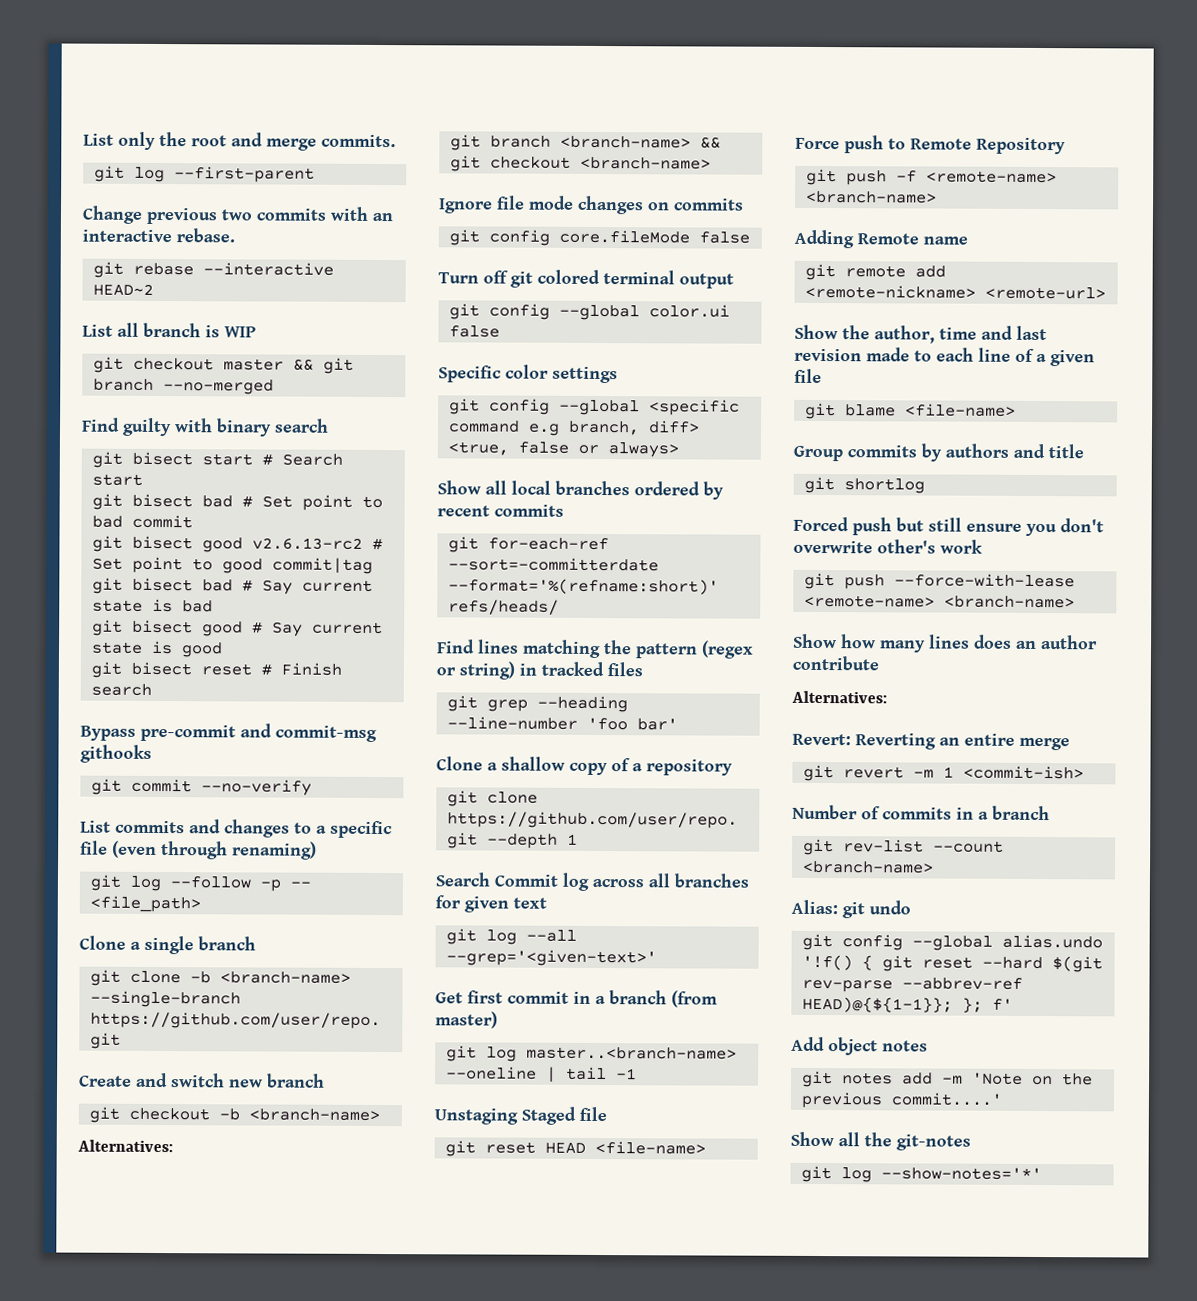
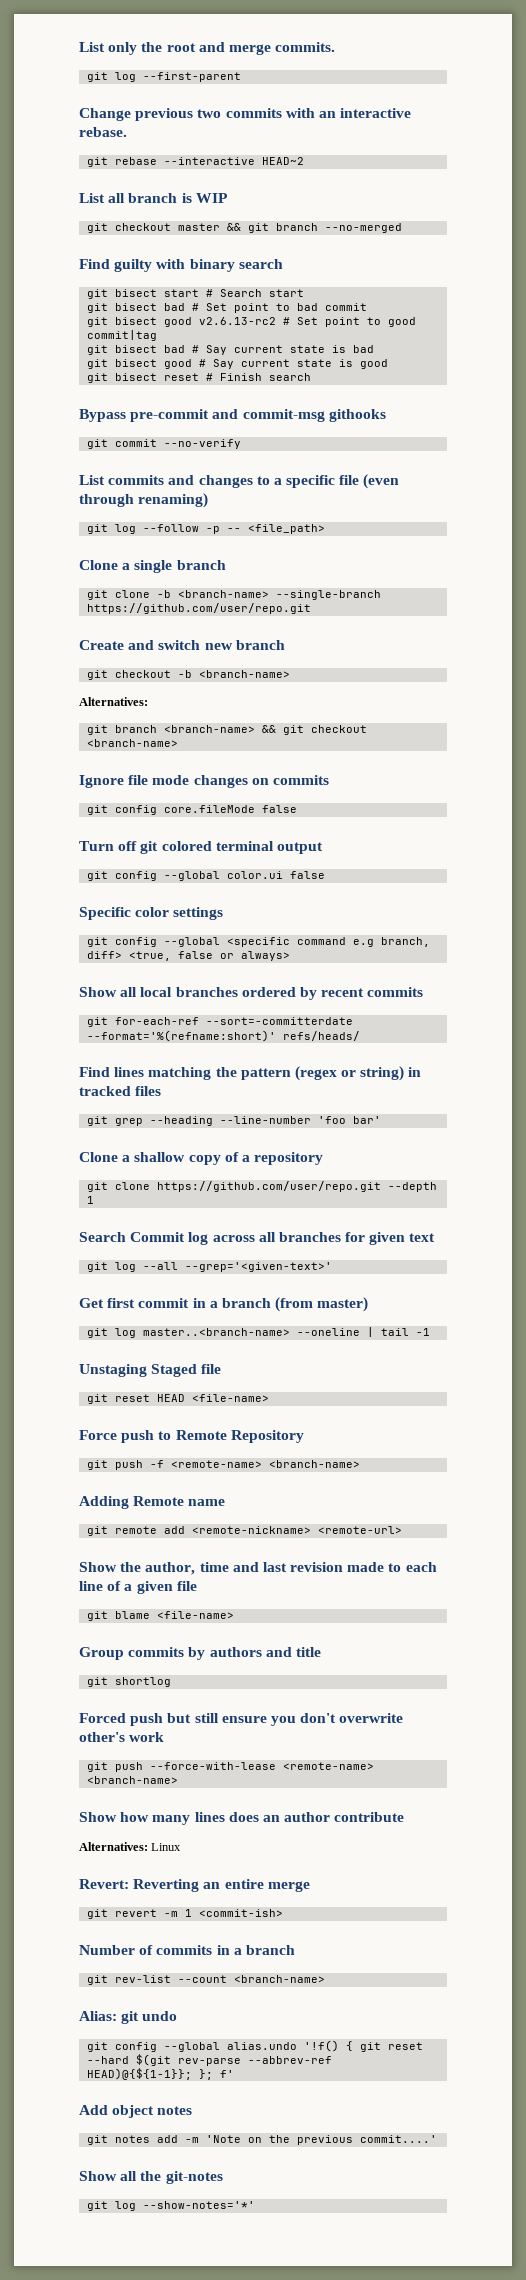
  Show how many lines does an author contribute
- Alternatives:
+ Alternatives: Linux

